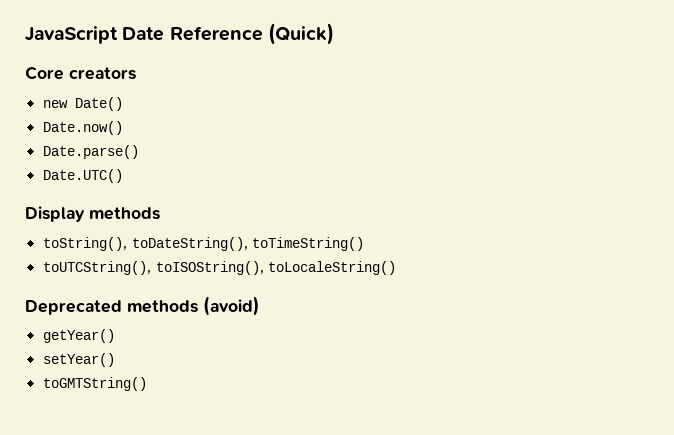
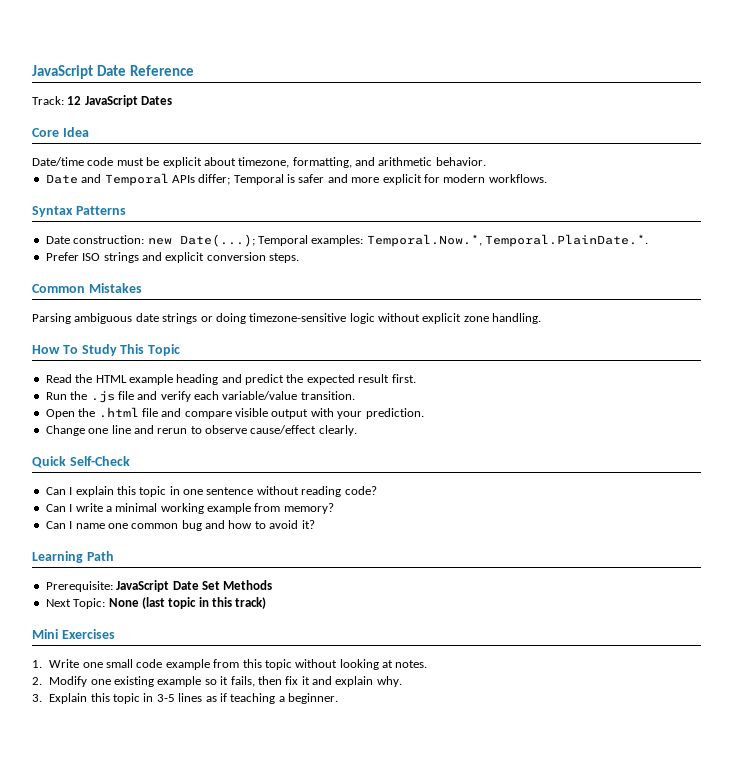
- JavaScript Date Reference (Quick)
- Core creators
- new Date()
- Date.now()
- Date.parse()
- Date.UTC()
- Display methods
- toString(), toDateString(), toTimeString()
- toUTCString(), toISOString(), toLocaleString()
- Deprecated methods (avoid)
- getYear()
- setYear()
- toGMTString()
+ JavaScript Date Reference
+ Track: 12 JavaScript Dates
+ Core Idea
+ Date/time code must be explicit about timezone, formatting, and arithmetic behavior.
+ Date and Temporal APIs differ; Temporal is safer and more explicit for modern workflows.
+ Syntax Patterns
+ Date construction: new Date(...); Temporal examples: Temporal.Now.*, Temporal.PlainDate.*.
+ Prefer ISO strings and explicit conversion steps.
+ Common Mistakes
+ Parsing ambiguous date strings or doing timezone-sensitive logic without explicit zone handling.
+ How To Study This Topic
+ Read the HTML example heading and predict the expected result first.
+ Run the .js file and verify each variable/value transition.
+ Open the .html file and compare visible output with your prediction.
+ Change one line and rerun to observe cause/effect clearly.
+ Quick Self-Check
+ Can I explain this topic in one sentence without reading code?
+ Can I write a minimal working example from memory?
+ Can I name one common bug and how to avoid it?
+ Learning Path
+ Prerequisite: JavaScript Date Set Methods
+ Next Topic: None (last topic in this track)
+ Mini Exercises
+ 1. Write one small code example from this topic without looking at notes.
+ 2. Modify one existing example so it fails, then fix it and explain why.
+ 3. Explain this topic in 3-5 lines as if teaching a beginner.

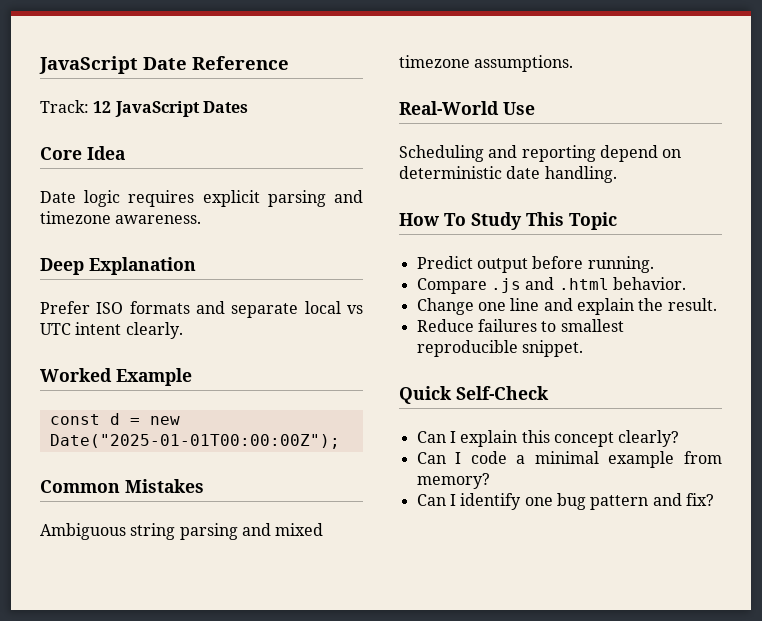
- Date/time code must be explicit about timezone, formatting, and arithmetic behavior.
- Date and Temporal APIs differ; Temporal is safer and more explicit for modern workflows.
- Syntax Patterns
- Date construction: new Date(...); Temporal examples: Temporal.Now.*, Temporal.PlainDate.*.
- Prefer ISO strings and explicit conversion steps.
+ Date logic requires explicit parsing and timezone awareness.
+ Deep Explanation
+ Prefer ISO formats and separate local vs UTC intent clearly.
+ Worked Example
+ const d = new Date("2025-01-01T00:00:00Z");
  Common Mistakes
- Parsing ambiguous date strings or doing timezone-sensitive logic without explicit zone handling.
+ Ambiguous string parsing and mixed timezone assumptions.
+ Real-World Use
+ Scheduling and reporting depend on deterministic date handling.
- Read the HTML example heading and predict the expected result first.
- Run the .js file and verify each variable/value transition.
- Open the .html file and compare visible output with your prediction.
- Change one line and rerun to observe cause/effect clearly.
+ Predict output before running.
+ Compare .js and .html behavior.
+ Change one line and explain the result.
+ Reduce failures to smallest reproducible snippet.
- Can I explain this topic in one sentence without reading code?
- Can I write a minimal working example from memory?
+ Can I explain this concept clearly?
+ Can I code a minimal example from memory?
- Can I name one common bug and how to avoid it?
- Learning Path
- Prerequisite: JavaScript Date Set Methods
- Next Topic: None (last topic in this track)
- Mini Exercises
- 1. Write one small code example from this topic without looking at notes.
- 2. Modify one existing example so it fails, then fix it and explain why.
- 3. Explain this topic in 3-5 lines as if teaching a beginner.
+ Can I identify one bug pattern and fix?

